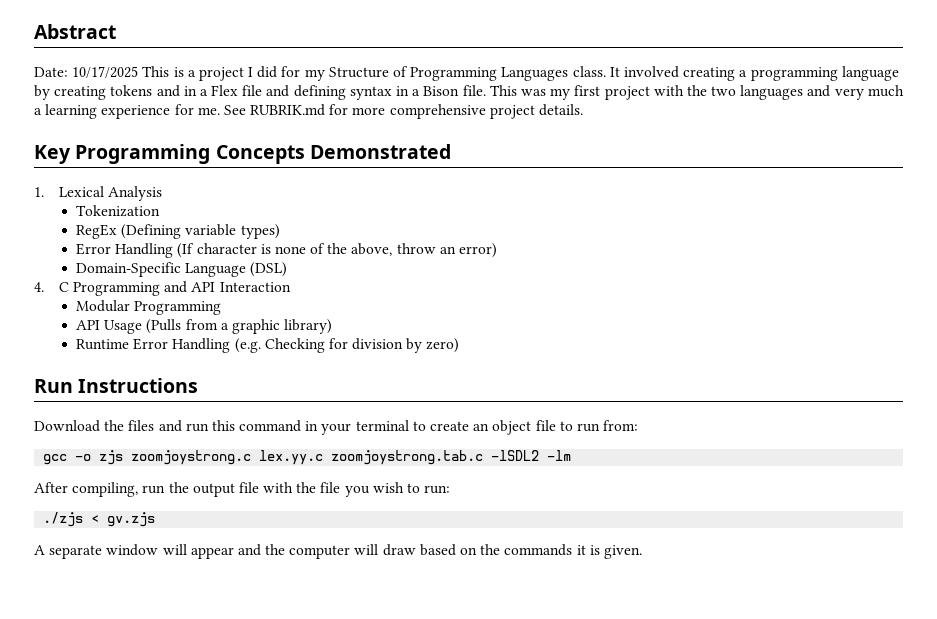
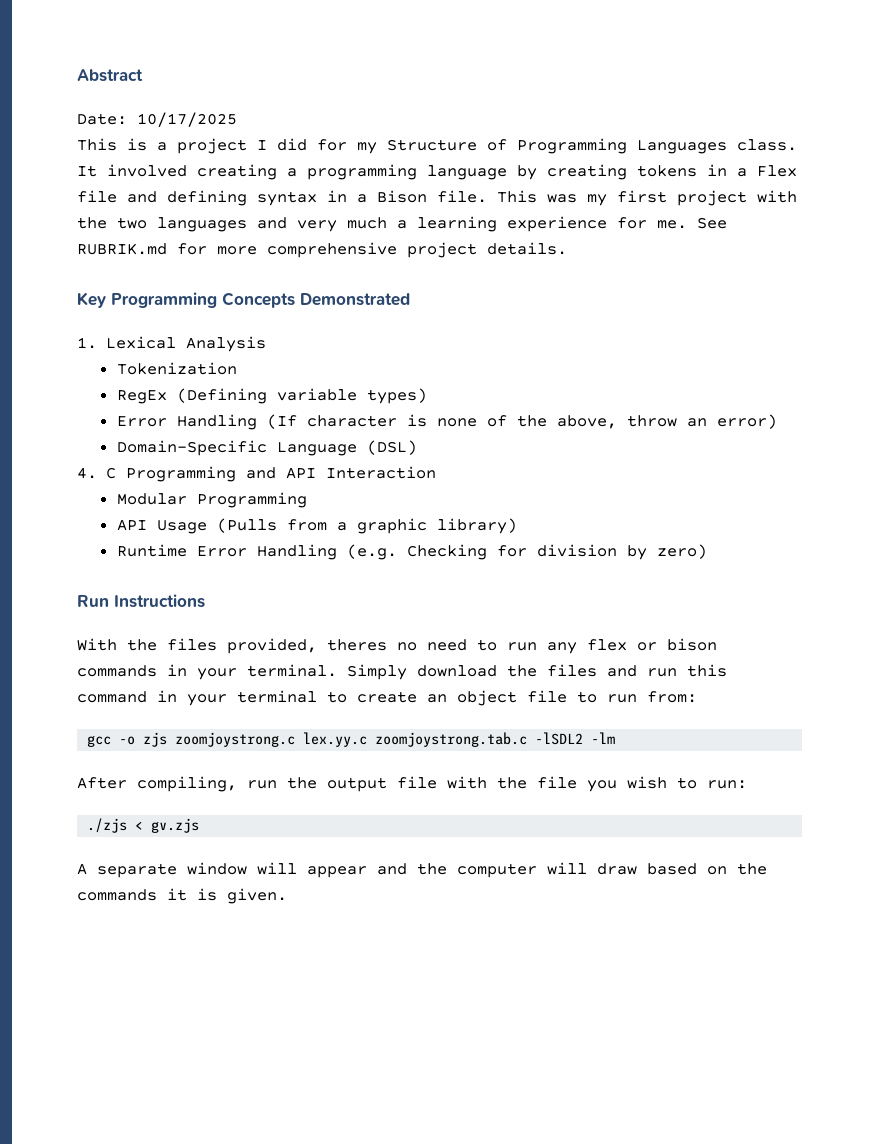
- Date: 10/17/2025 This is a project I did for my Structure of Programming Languages class.
+ Date: 10/17/2025
+ This is a project I did for my Structure of Programming Languages class.
- It involved creating a programming language by creating tokens and in a Flex file and defining syntax in a Bison file.
+ It involved creating a programming language by creating tokens in a Flex file and defining syntax in a Bison file.
- Download the files and run this command in your terminal to create an object file to run from:
+ With the files provided, theres no need to run any flex or bison commands in your terminal. Simply download the files and run this command in your terminal to create an object file to run from:

